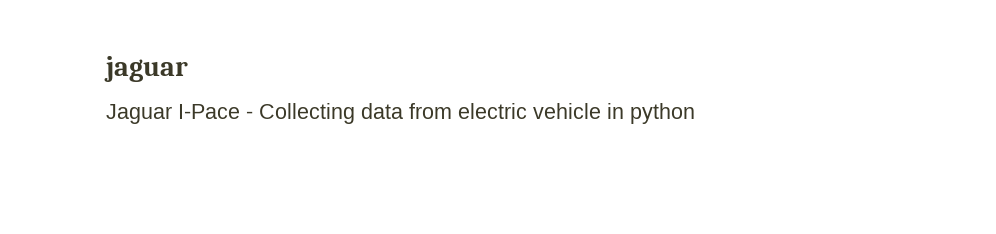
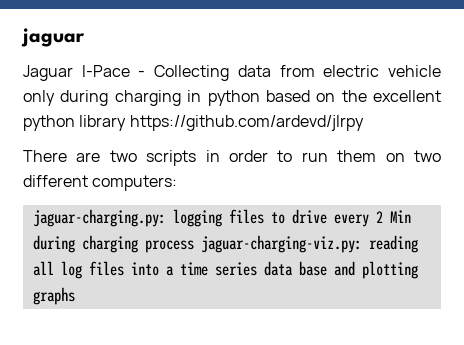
- Jaguar I-Pace - Collecting data from electric vehicle in python
+ Jaguar I-Pace - Collecting data from electric vehicle only during charging in python based on the excellent python library https://github.com/ardevd/jlrpy
+ There are two scripts in order to run them on two different computers:
+ jaguar-charging.py: logging files to drive every 2 Min during charging process jaguar-charging-viz.py: reading all log files into a time series data base and plotting graphs

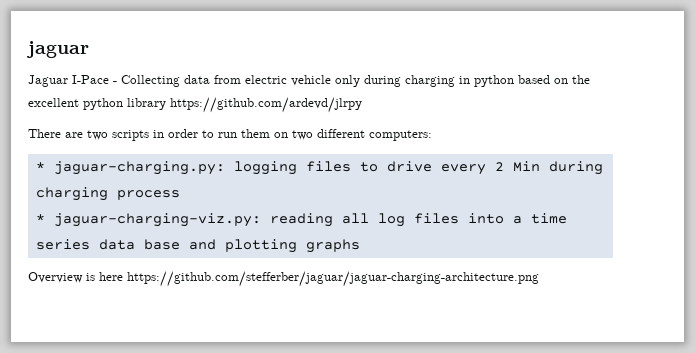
- jaguar-charging.py: logging files to drive every 2 Min during charging process jaguar-charging-viz.py: reading all log files into a time series data base and plotting graphs
+ * jaguar-charging.py: logging files to drive every 2 Min during charging process
+ * jaguar-charging-viz.py: reading all log files into a time series data base and plotting graphs
+ Overview is here https://github.com/stefferber/jaguar/jaguar-charging-architecture.png

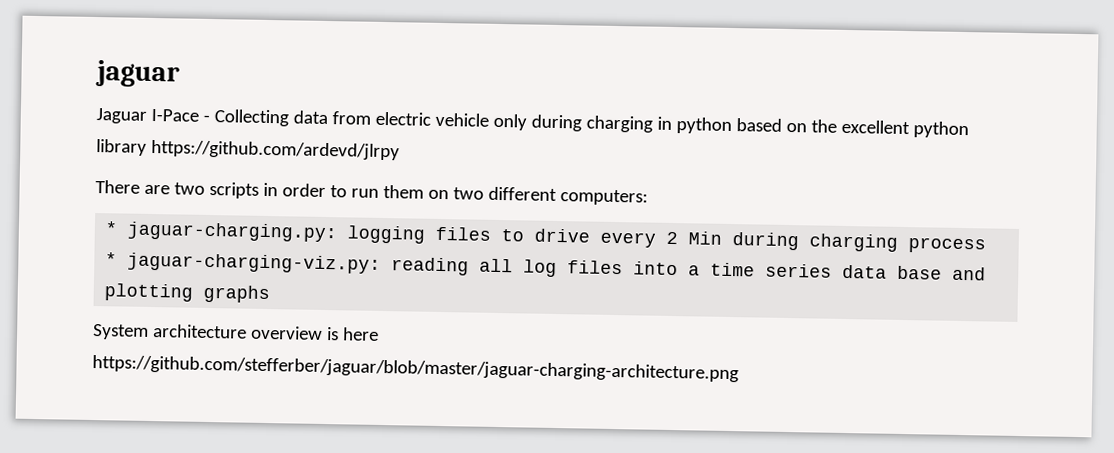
- Overview is here https://github.com/stefferber/jaguar/jaguar-charging-architecture.png
+ System architecture overview is here https://github.com/stefferber/jaguar/blob/master/jaguar-charging-architecture.png

